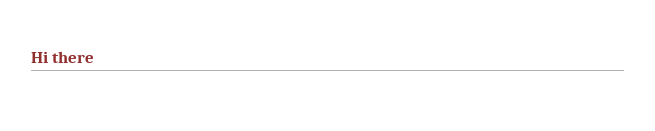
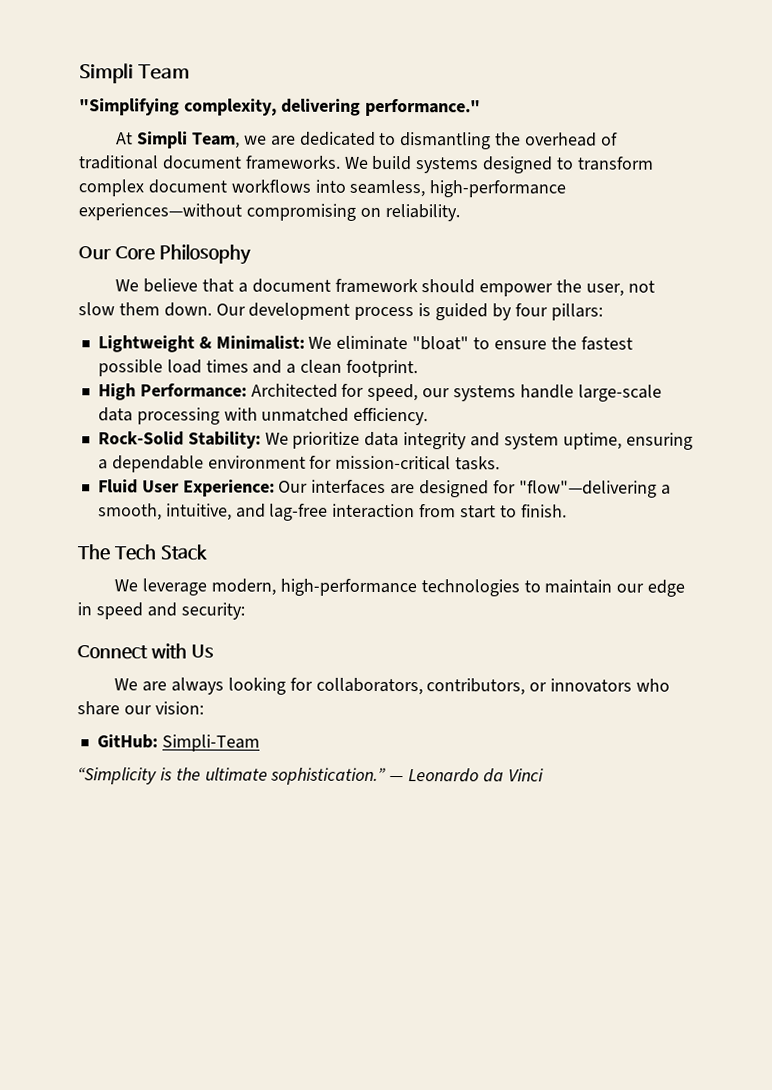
- Hi there
+ Simpli Team
+ "Simplifying complexity, delivering performance."
+ At Simpli Team, we are dedicated to dismantling the overhead of traditional document frameworks. We build systems designed to transform complex document workflows into seamless, high-performance experiences—without compromising on reliability.
+ Our Core Philosophy
+ We believe that a document framework should empower the user, not slow them down. Our development process is guided by four pillars:
+ Lightweight & Minimalist: We eliminate "bloat" to ensure the fastest possible load times and a clean footprint.
+ High Performance: Architected for speed, our systems handle large-scale data processing with unmatched efficiency.
+ Rock-Solid Stability: We prioritize data integrity and system uptime, ensuring a dependable environment for mission-critical tasks.
+ Fluid User Experience: Our interfaces are designed for "flow"—delivering a smooth, intuitive, and lag-free interaction from start to finish.
+ The Tech Stack
+ We leverage modern, high-performance technologies to maintain our edge in speed and security:
+ Connect with Us
+ We are always looking for collaborators, contributors, or innovators who share our vision:
+ GitHub: Simpli-Team
+ “Simplicity is the ultimate sophistication.” — Leonardo da Vinci

